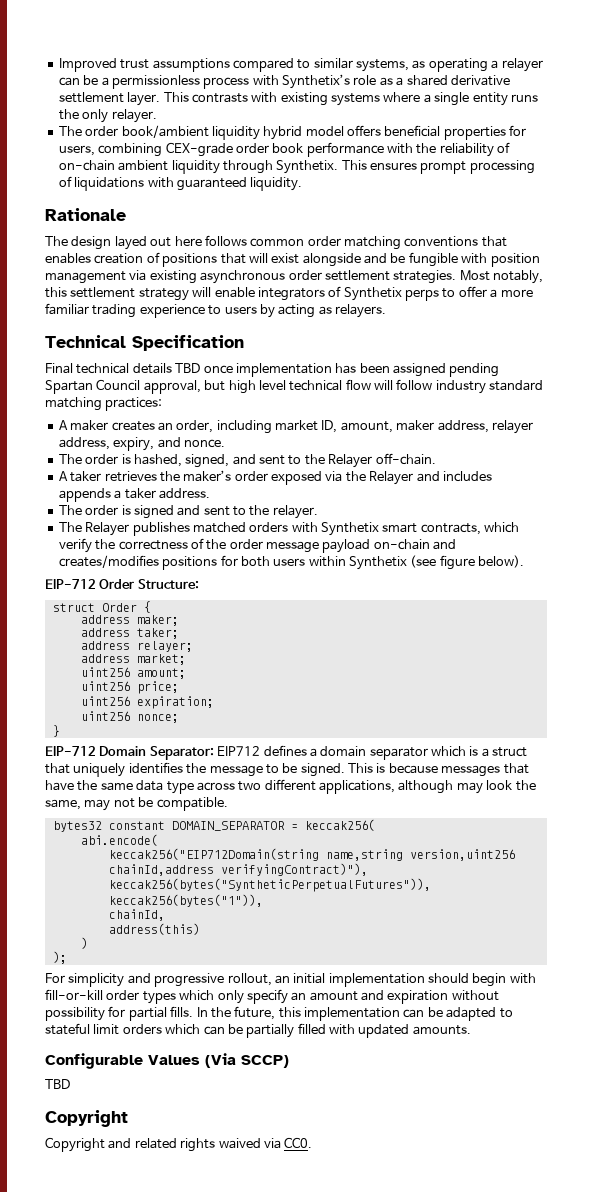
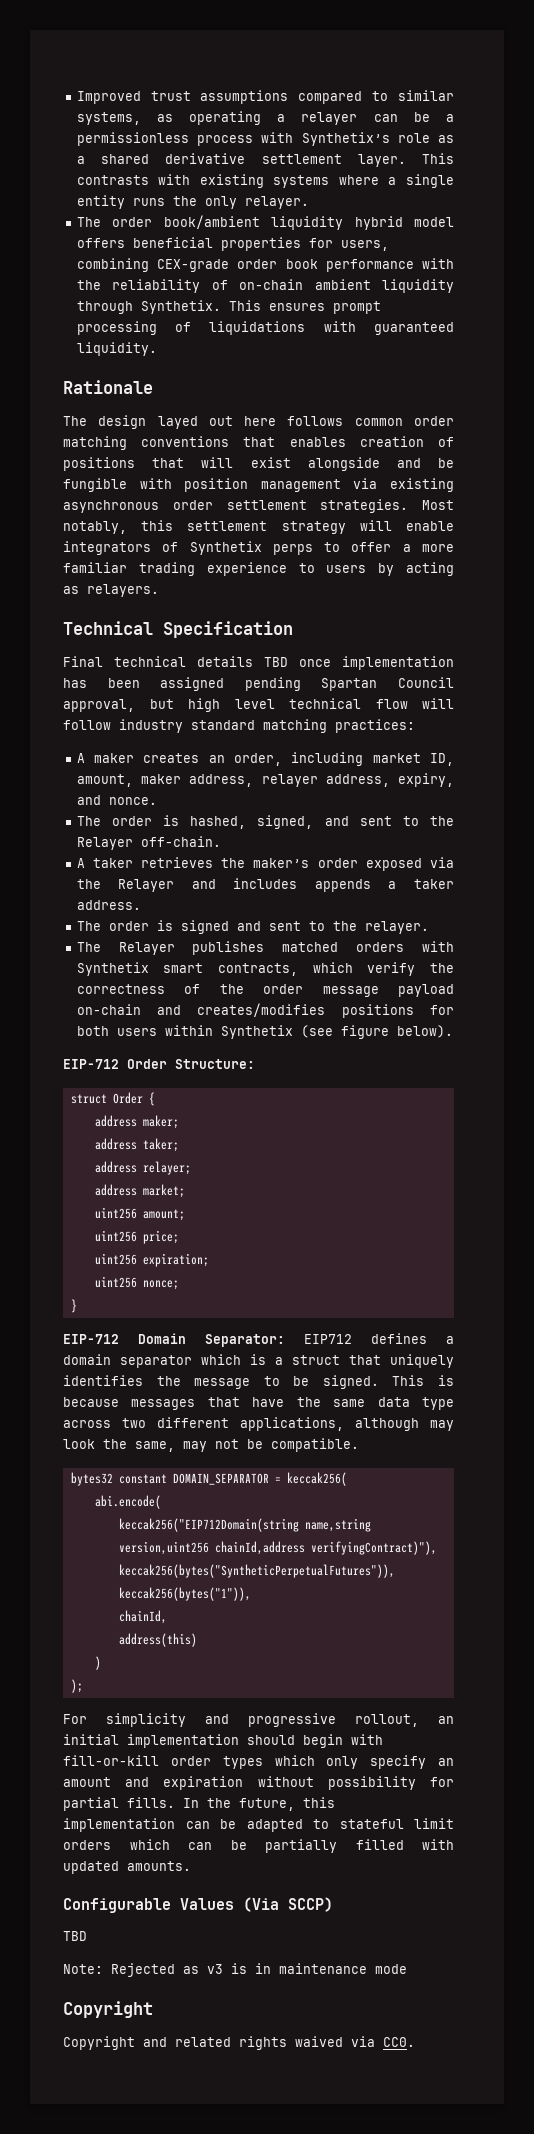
+ Note: Rejected as v3 is in maintenance mode

